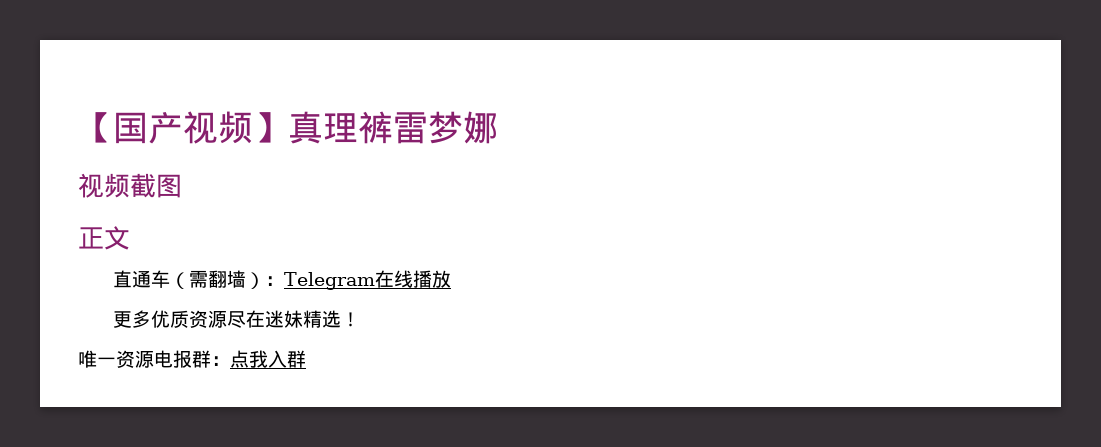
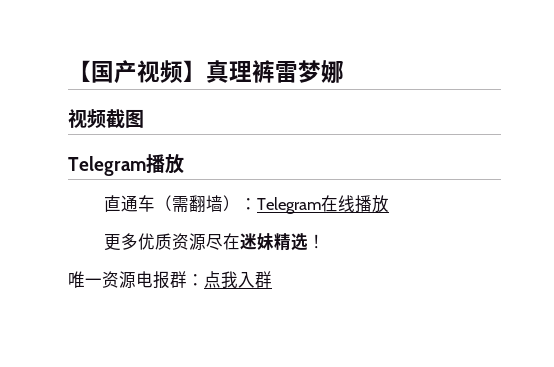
- 正文
+ Telegram播放

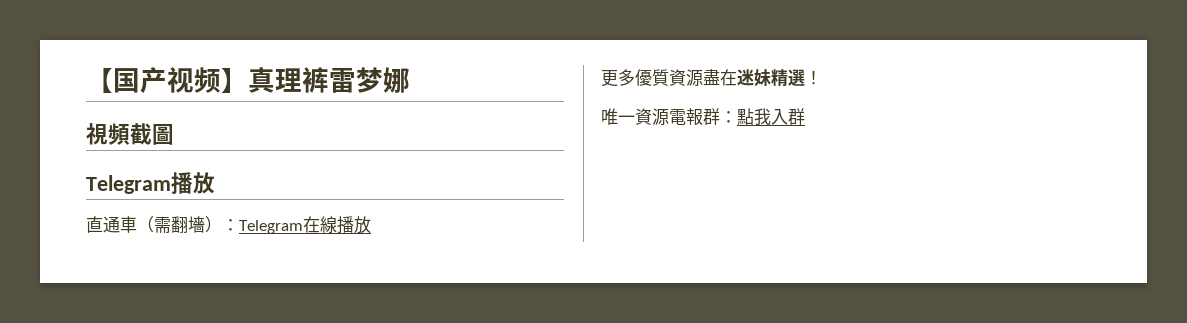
- 视频截图
+ 視頻截圖
- 直通车（需翻墙）：Telegram在线播放
+ 直通車（需翻墻）：Telegram在線播放
- 更多优质资源尽在迷妹精选！
+ 更多優質資源盡在迷妹精選！
- 唯一资源电报群：点我入群
+ 唯一資源電報群：點我入群

